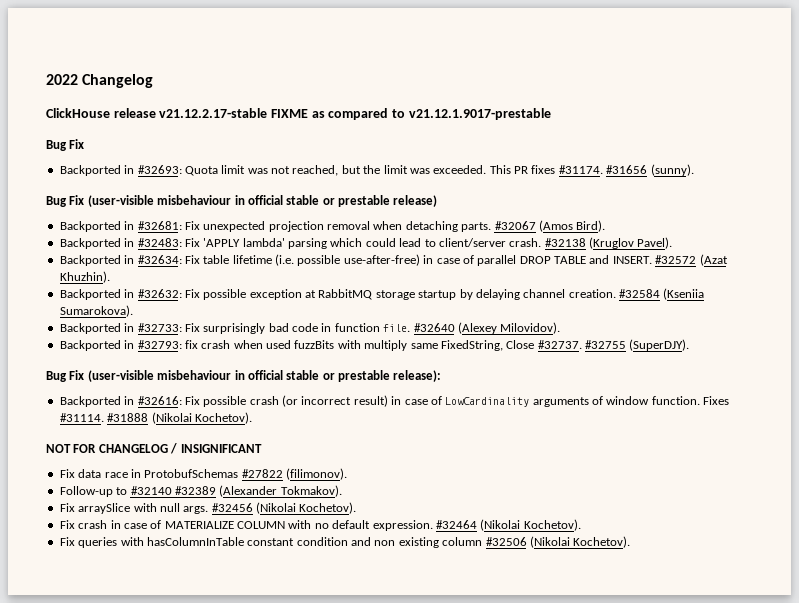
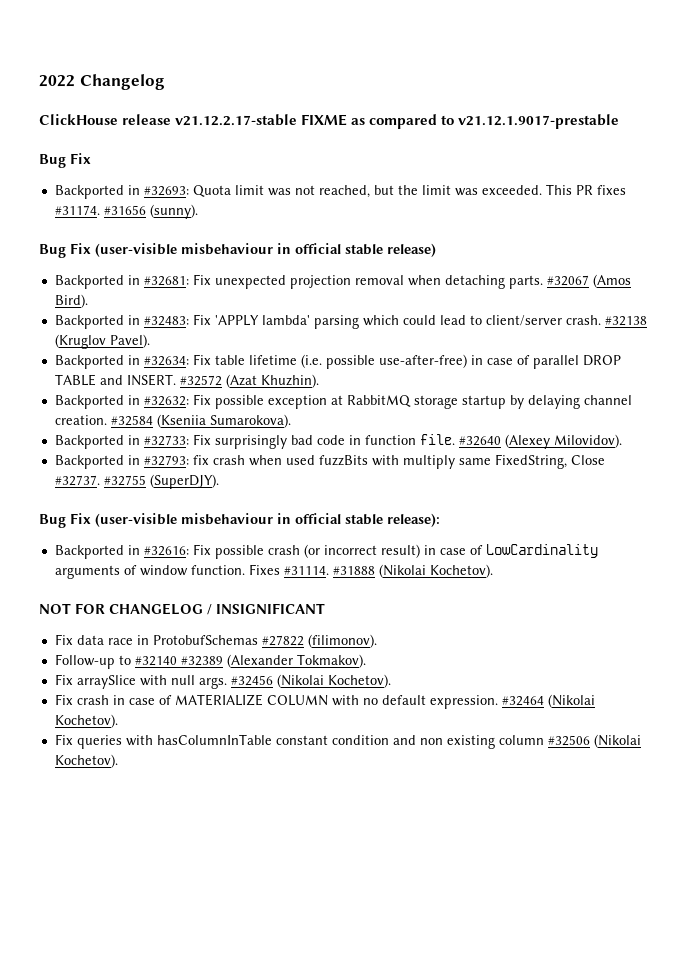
- Bug Fix (user-visible misbehaviour in official stable or prestable release)
+ Bug Fix (user-visible misbehaviour in official stable release)
- Bug Fix (user-visible misbehaviour in official stable or prestable release):
+ Bug Fix (user-visible misbehaviour in official stable release):

